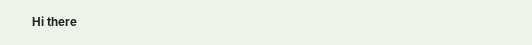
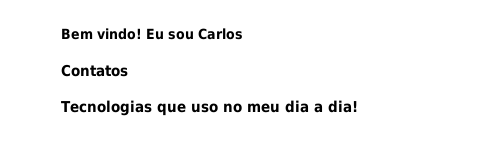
- Hi there
+ Bem vindo! Eu sou Carlos
+ Contatos
+ Tecnologias que uso no meu dia a dia!

